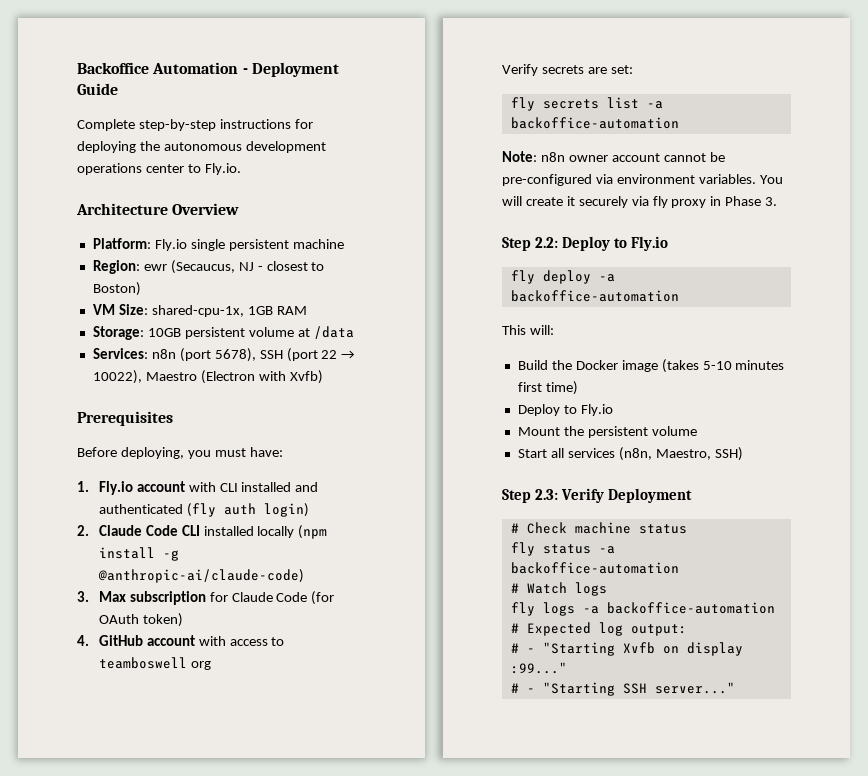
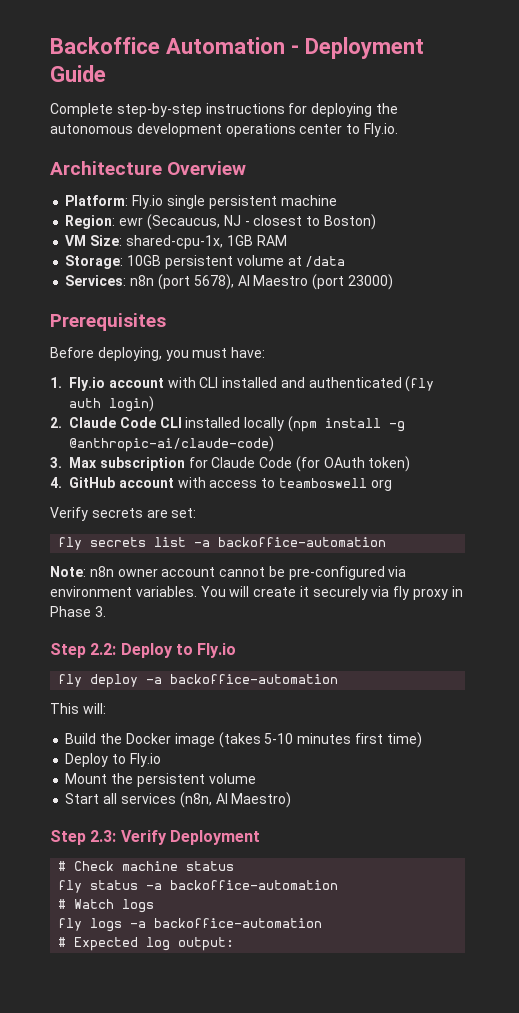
- Services: n8n (port 5678), SSH (port 22 → 10022), Maestro (Electron with Xvfb)
+ Services: n8n (port 5678), AI Maestro (port 23000)
- Start all services (n8n, Maestro, SSH)
+ Start all services (n8n, AI Maestro)
- # - "Starting Xvfb on display :99..."
- # - "Starting SSH server..."

